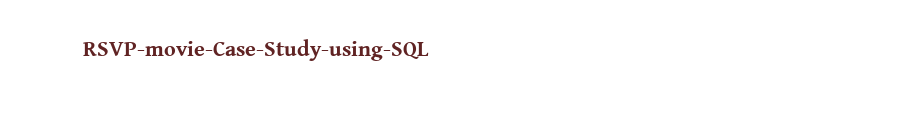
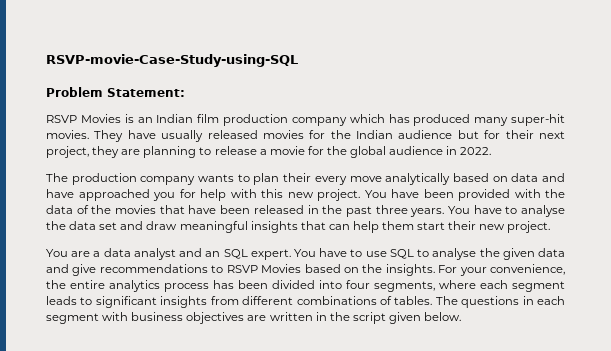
+ Problem Statement:
+ RSVP Movies is an Indian film production company which has produced many super-hit movies. They have usually released movies for the Indian audience but for their next project, they are planning to release a movie for the global audience in 2022.
+ The production company wants to plan their every move analytically based on data and have approached you for help with this new project. You have been provided with the data of the movies that have been released in the past three years. You have to analyse the data set and draw meaningful insights that can help them start their new project.
+ You are a data analyst and an SQL expert. You have to use SQL to analyse the given data and give recommendations to RSVP Movies based on the insights. For your convenience, the entire analytics process has been divided into four segments, where each segment leads to significant insights from different combinations of tables. The questions in each segment with business objectives are written in the script given below.

